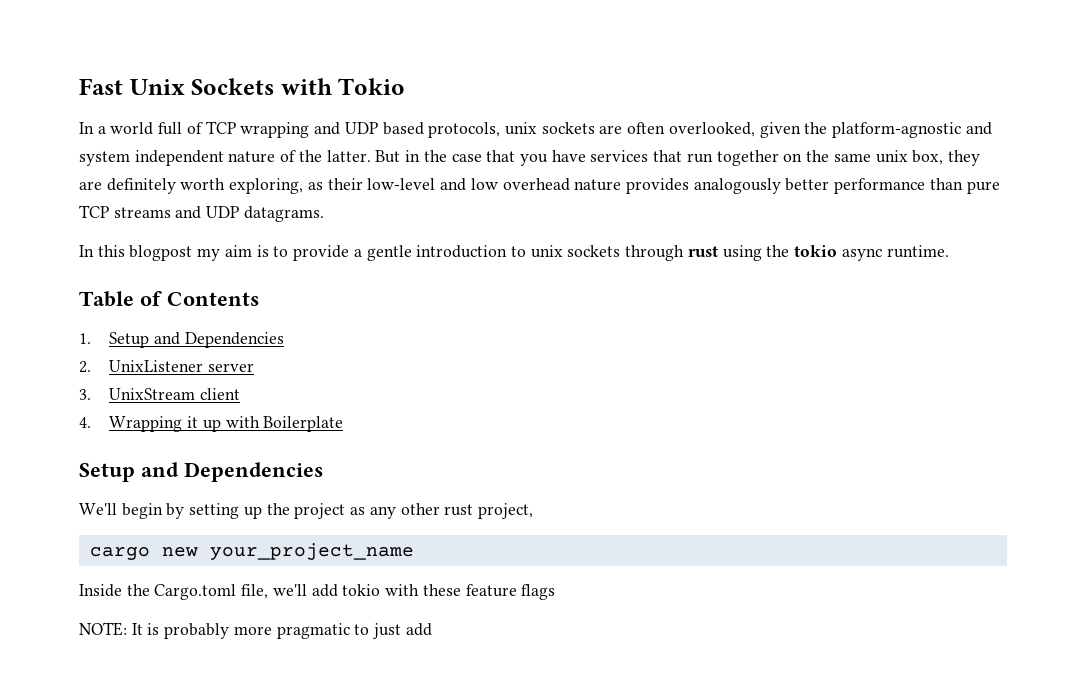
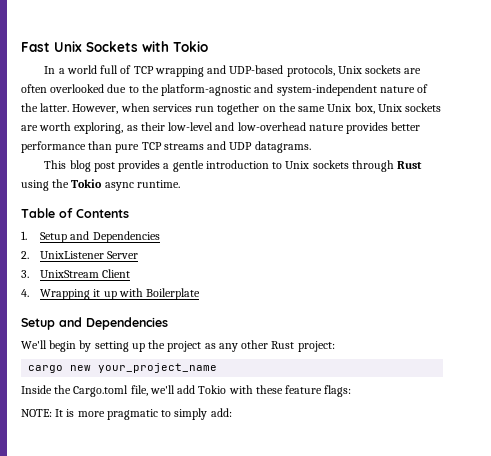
- In a world full of TCP wrapping and UDP based protocols, unix sockets are often overlooked, given the platform-agnostic and system independent nature of the latter.
+ In a world full of TCP wrapping and UDP-based protocols, Unix sockets are often overlooked due to the platform-agnostic and system-independent nature of the latter.
- But in the case that you have services that run together on the same unix box, they are definitely worth exploring, as their low-level and low overhead nature provides analogously better performance than pure TCP streams and UDP datagrams.
+ However, when services run together on the same Unix box, Unix sockets are worth exploring, as their low-level and low-overhead nature provides better performance than pure TCP streams and UDP datagrams.
- In this blogpost my aim is to provide a gentle introduction to unix sockets through rust using the tokio async runtime.
+ This blog post provides a gentle introduction to Unix sockets through Rust using the Tokio async runtime.
- 2. UnixListener server
+ 2. UnixListener Server
- 3. UnixStream client
+ 3. UnixStream Client
- We'll begin by setting up the project as any other rust project,
+ We'll begin by setting up the project as any other Rust project:
- Inside the Cargo.toml file, we'll add tokio with these feature flags
+ Inside the Cargo.toml file, we'll add Tokio with these feature flags:
- NOTE: It is probably more pragmatic to just add
+ NOTE: It is more pragmatic to simply add:

